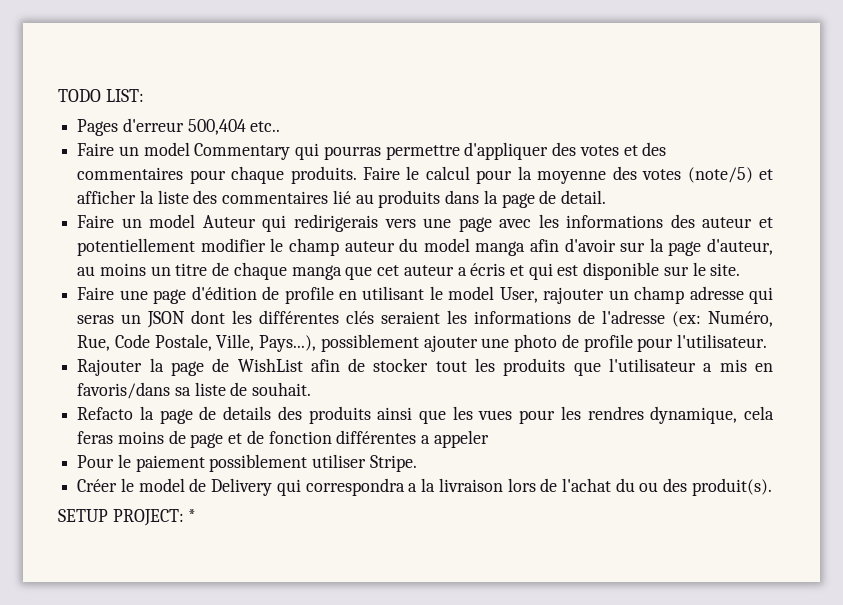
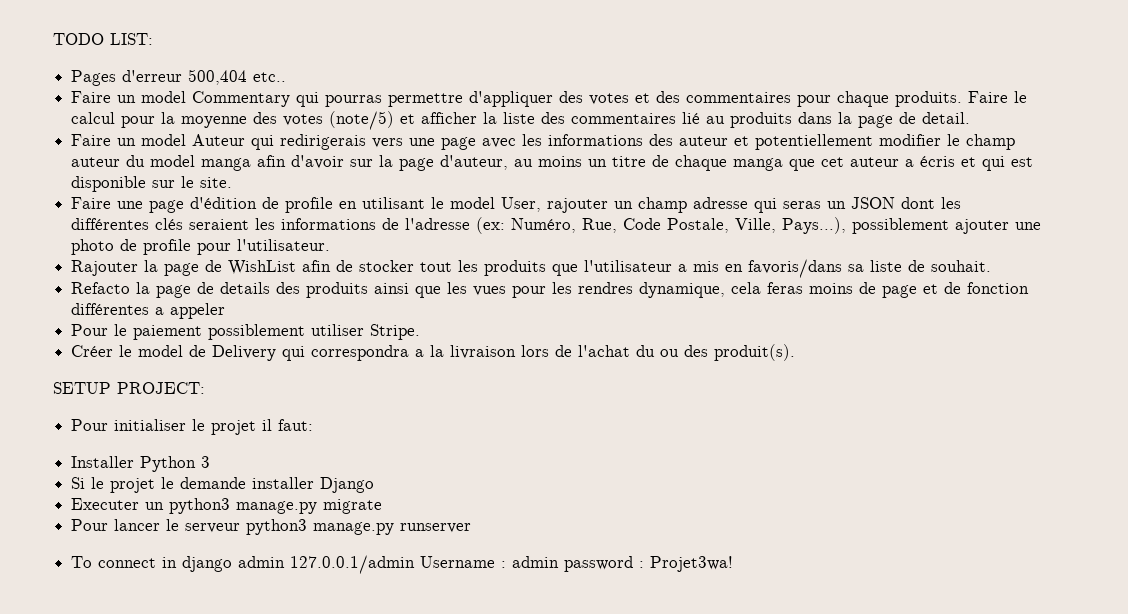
- SETUP PROJECT: *
+ SETUP PROJECT:
+ Pour initialiser le projet il faut:
+ Installer Python 3
+ Si le projet le demande installer Django
+ Executer un python3 manage.py migrate
+ Pour lancer le serveur python3 manage.py runserver
+ To connect in django admin 127.0.0.1/admin Username : admin password : Projet3wa!

